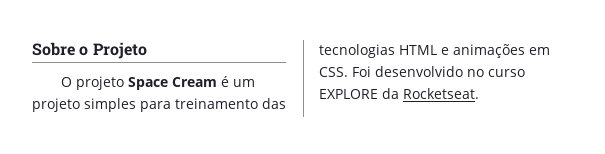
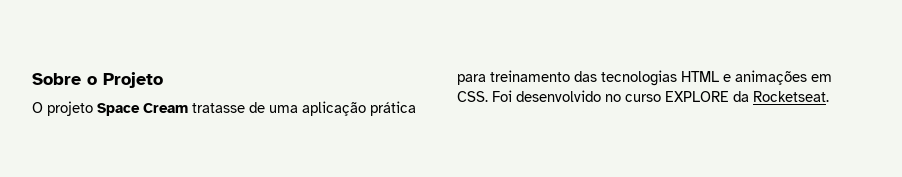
- O projeto Space Cream é um projeto simples para treinamento das tecnologias HTML e animações em CSS. Foi desenvolvido no curso EXPLORE da Rocketseat.
+ O projeto Space Cream tratasse de uma aplicação prática para treinamento das tecnologias HTML e animações em CSS. Foi desenvolvido no curso EXPLORE da Rocketseat.

